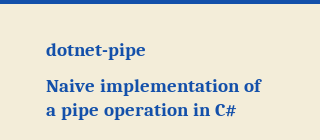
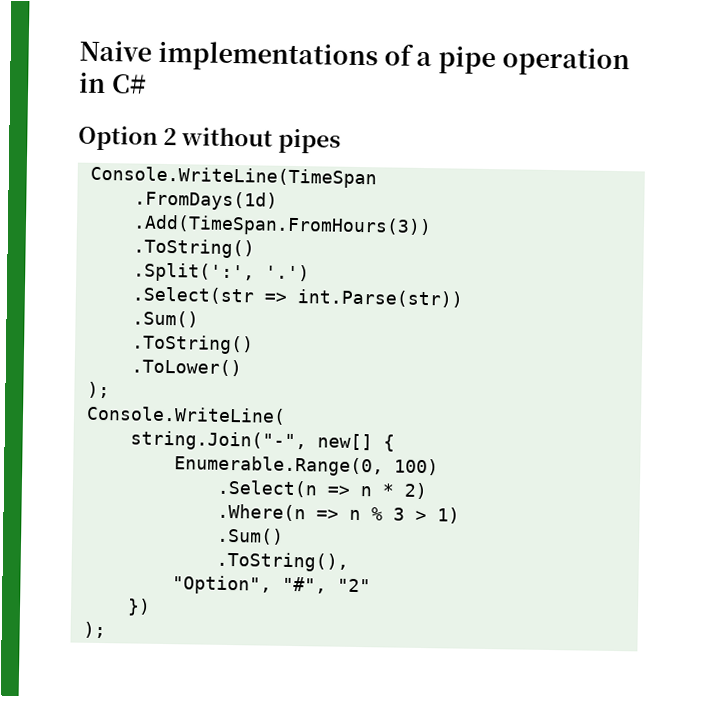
- dotnet-pipe
- Naive implementation of a pipe operation in C#
+ Naive implementations of a pipe operation in C#
+ Option 2 without pipes
+ Console.WriteLine(TimeSpan
+ .FromDays(1d)
+ .Add(TimeSpan.FromHours(3))
+ .ToString()
+ .Split(':', '.')
+ .Select(str => int.Parse(str))
+ .Sum()
+ .ToString()
+ .ToLower()
+ );
+ Console.WriteLine(
+ string.Join("-", new[] {
+ Enumerable.Range(0, 100)
+ .Select(n => n * 2)
+ .Where(n => n % 3 > 1)
+ .Sum()
+ .ToString(),
+ "Option", "#", "2"
+ })
+ );

